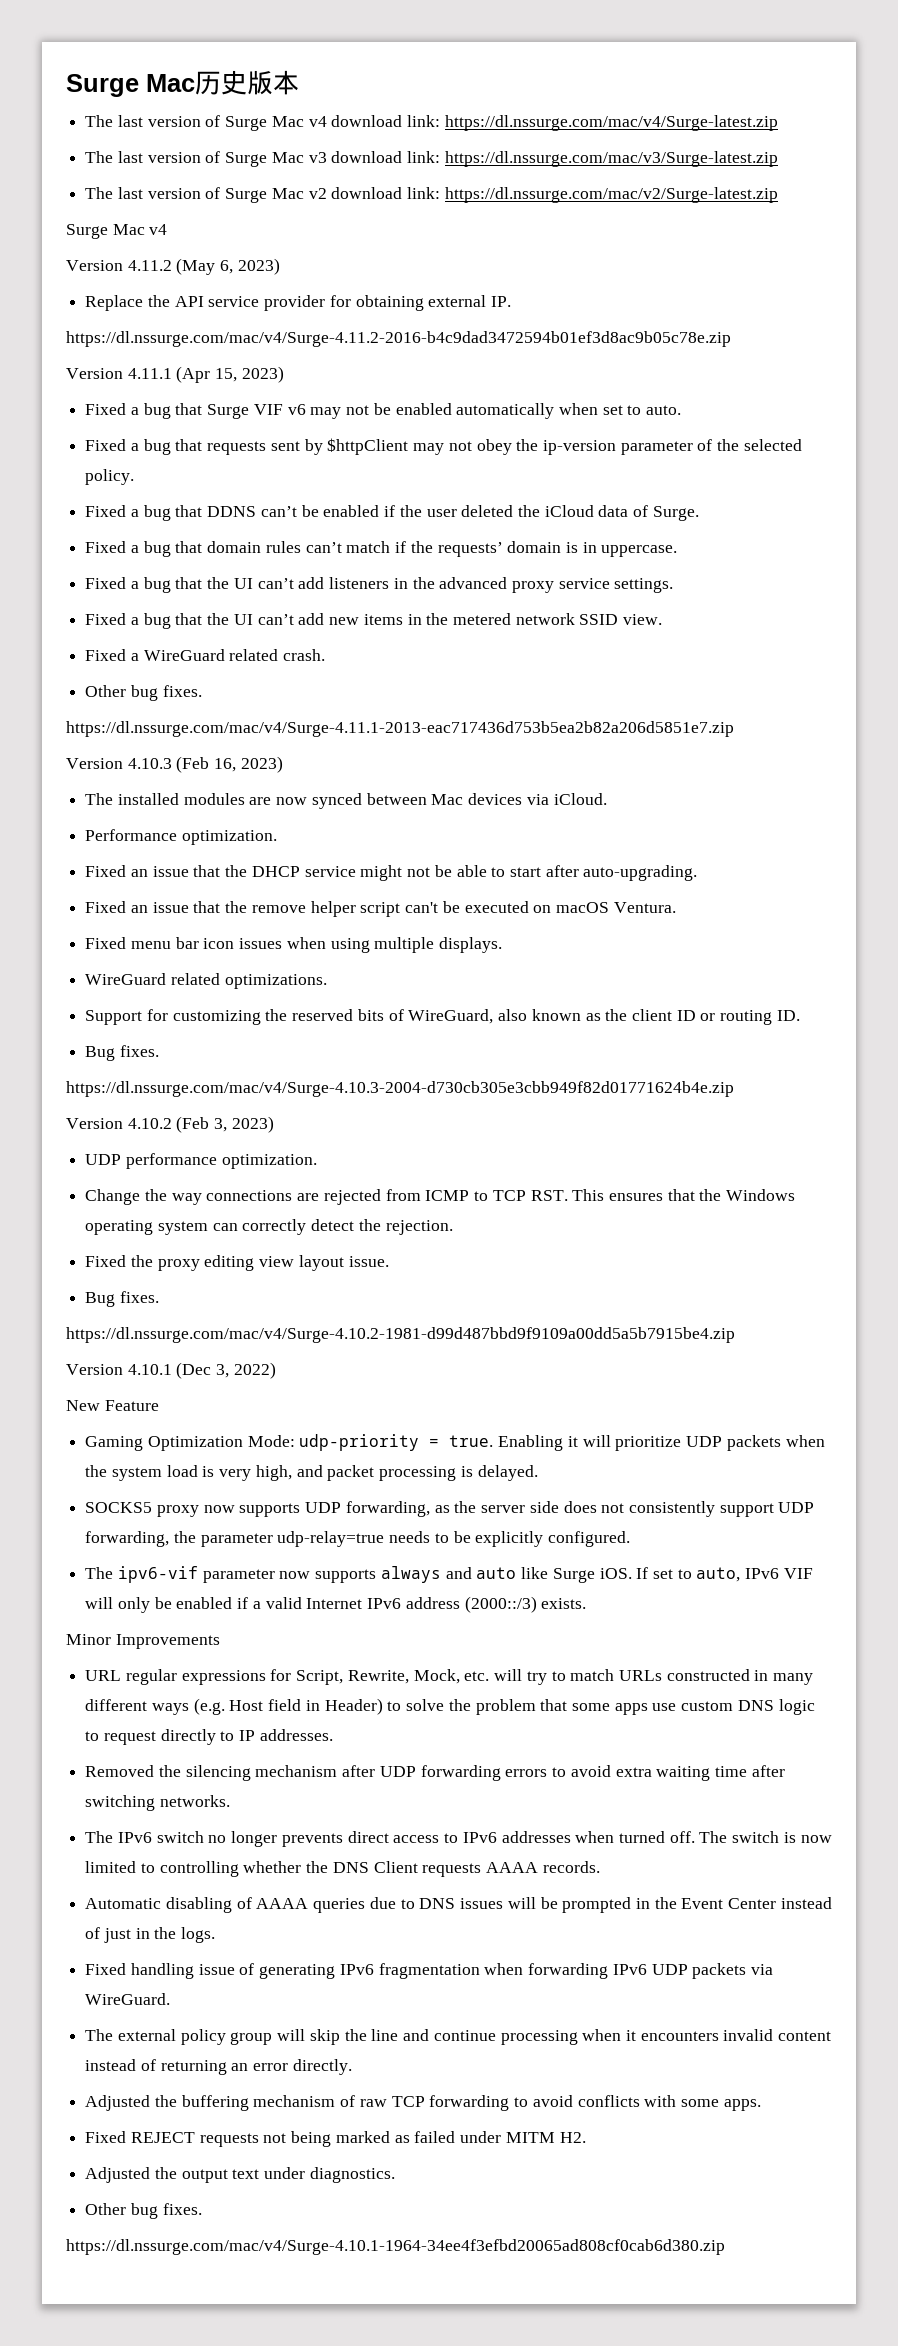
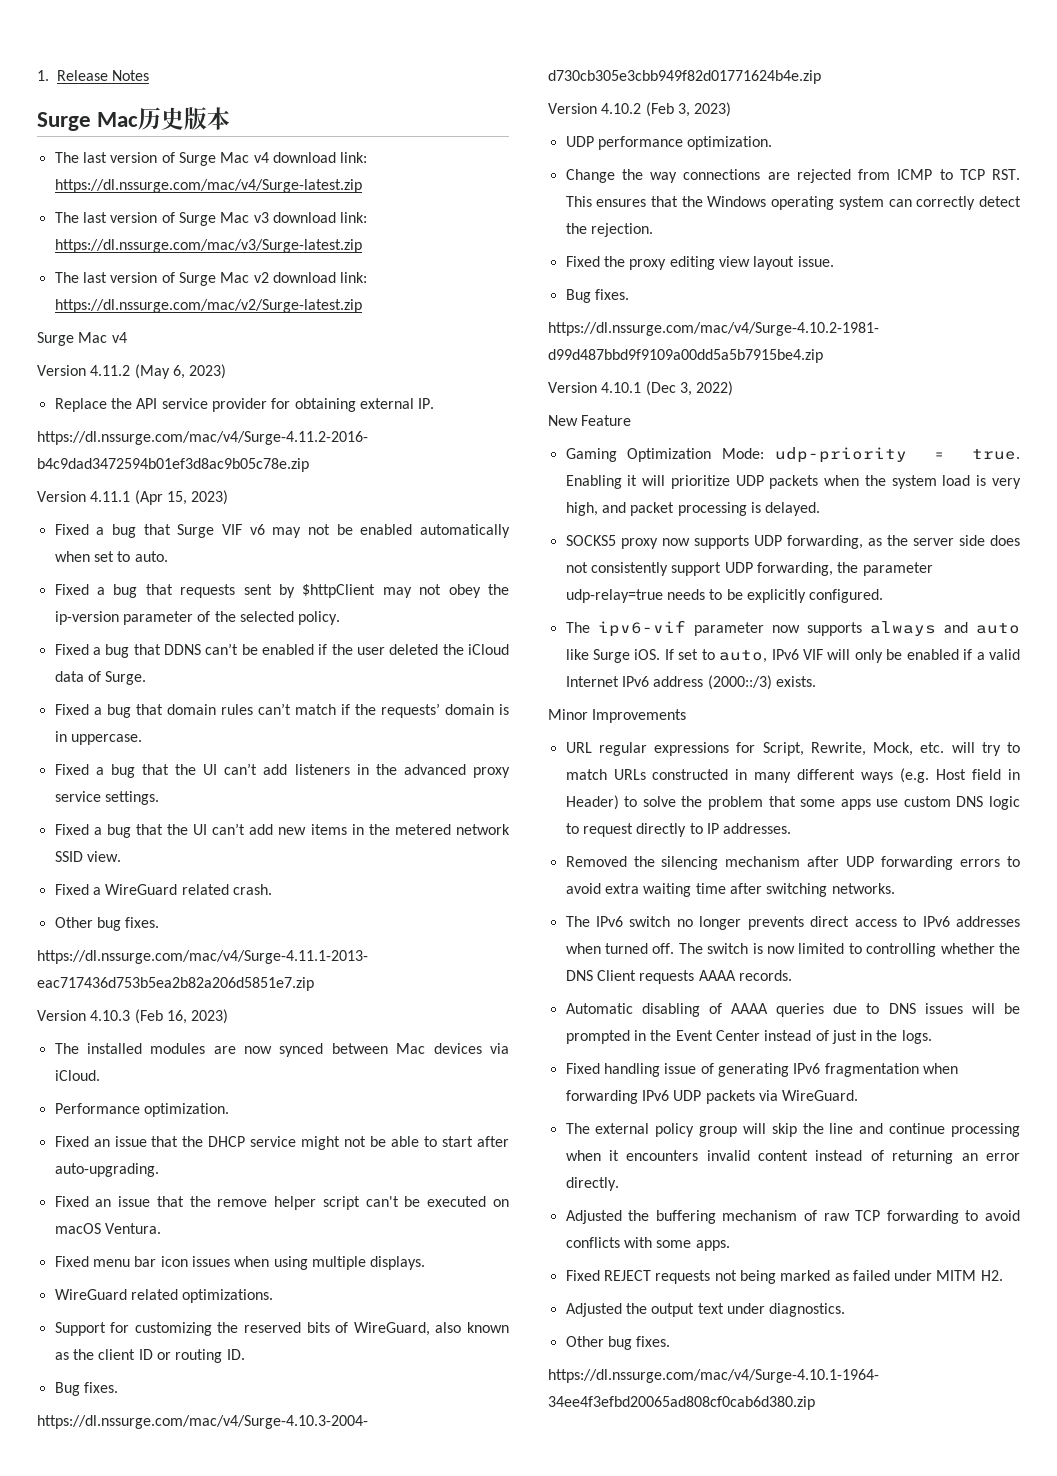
+ 1. Release Notes

